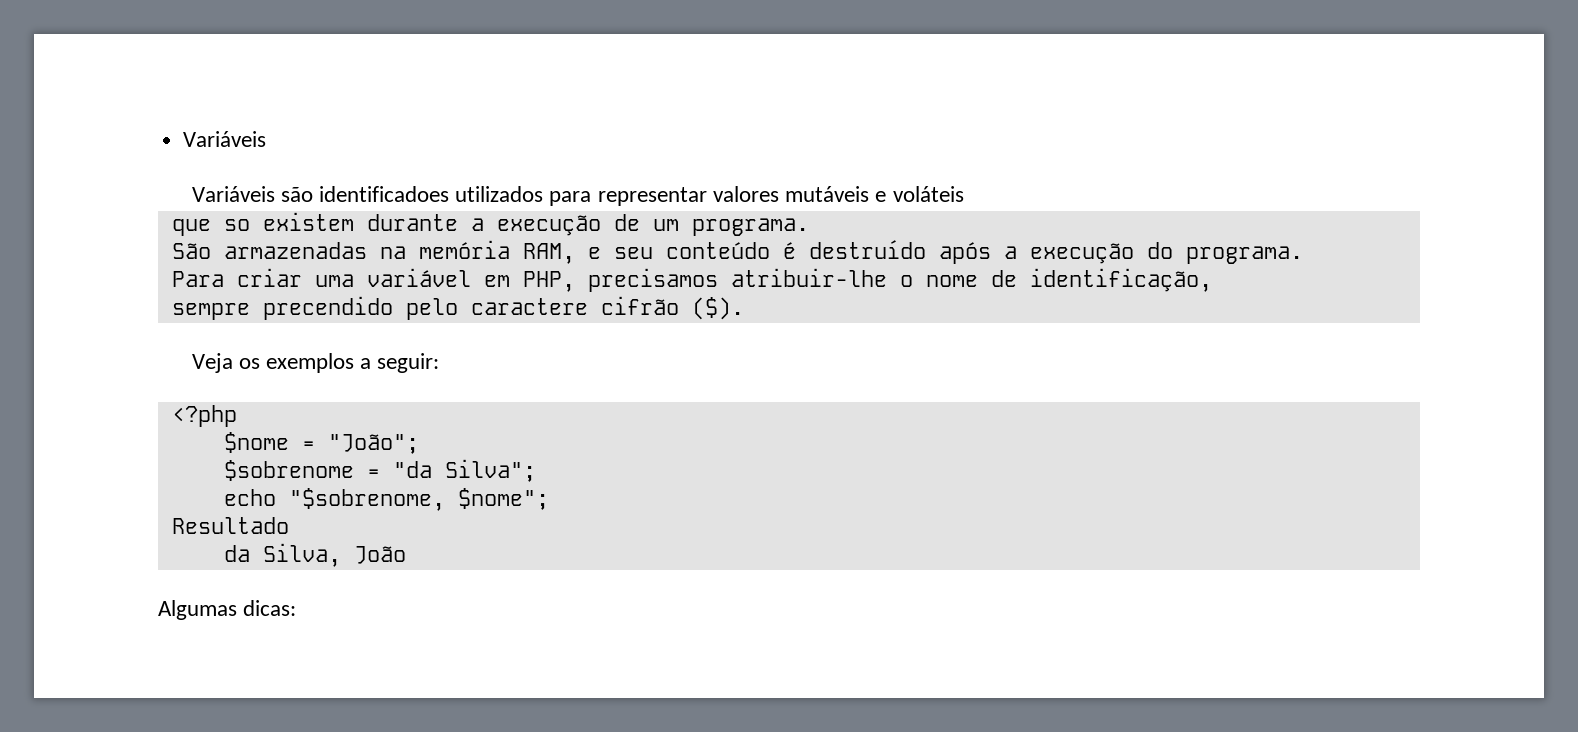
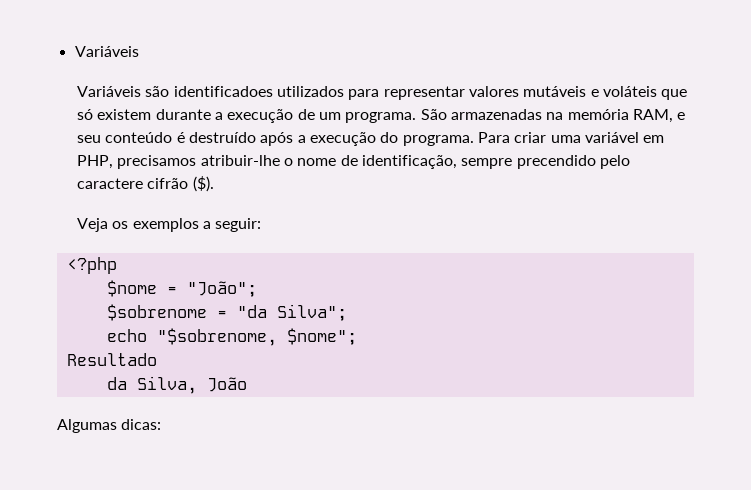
- Variáveis são identificadoes utilizados para representar valores mutáveis e voláteis
- que so existem durante a execução de um programa.
- São armazenadas na memória RAM, e seu conteúdo é destruído após a execução do programa.
- Para criar uma variável em PHP, precisamos atribuir-lhe o nome de identificação,
- sempre precendido pelo caractere cifrão ($).
+ Variáveis são identificadoes utilizados para representar valores mutáveis e voláteis que só existem durante a execução de um programa. São armazenadas na memória RAM, e seu conteúdo é destruído após a execução do programa. Para criar uma variável em PHP, precisamos atribuir-lhe o nome de identificação, sempre precendido pelo caractere cifrão ($).

